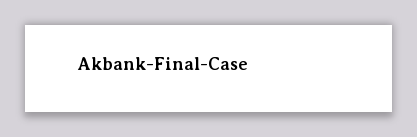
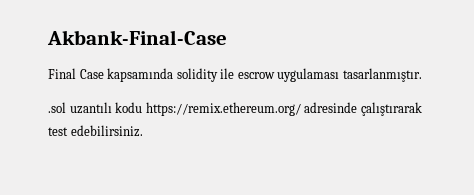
+ Final Case kapsamında solidity ile escrow uygulaması tasarlanmıştır.
+ .sol uzantılı kodu https://remix.ethereum.org/ adresinde çalıştırarak test edebilirsiniz.

